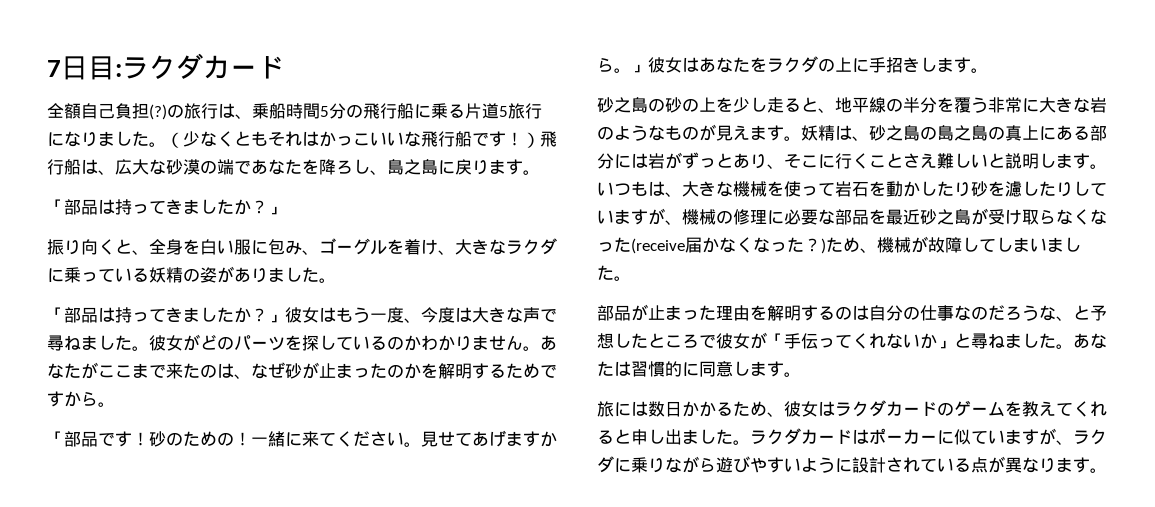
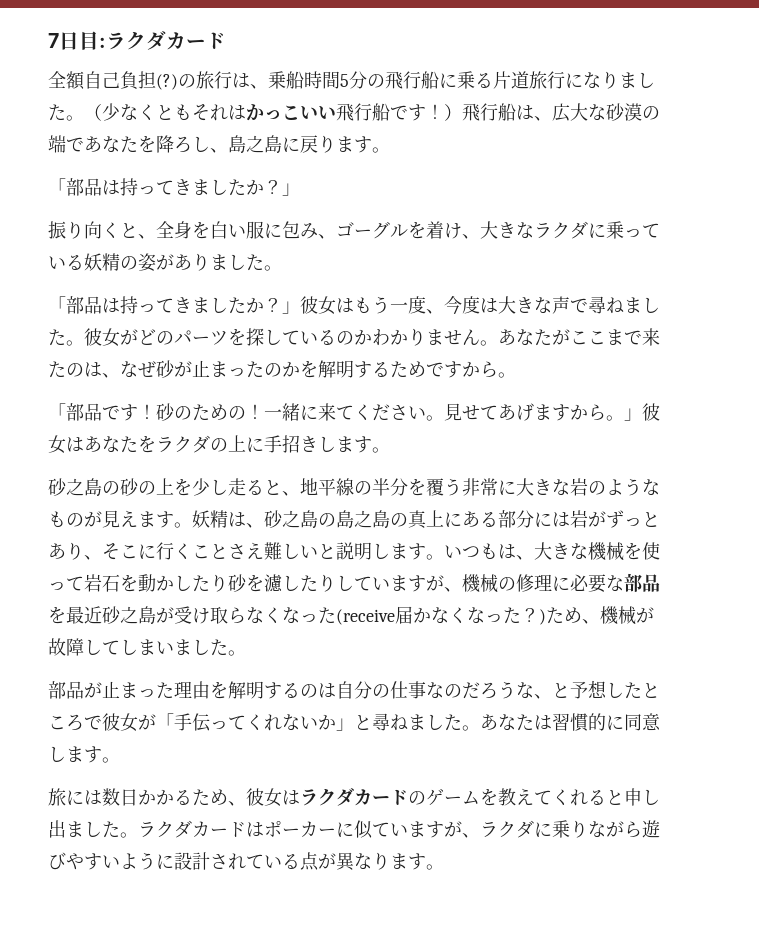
- の旅行は、乗船時間5分の飛行船に乗る片道5旅行になりました。
+ の旅行は、乗船時間5分の飛行船に乗る片道旅行になりました。
- （少なくともそれはかっこいいな飛行船です！）飛行船は、広大な砂漠の端であなたを降ろし、島之島に戻ります。
+ （少なくともそれはかっこいい飛行船です！）飛行船は、広大な砂漠の端であなたを降ろし、島之島に戻ります。

